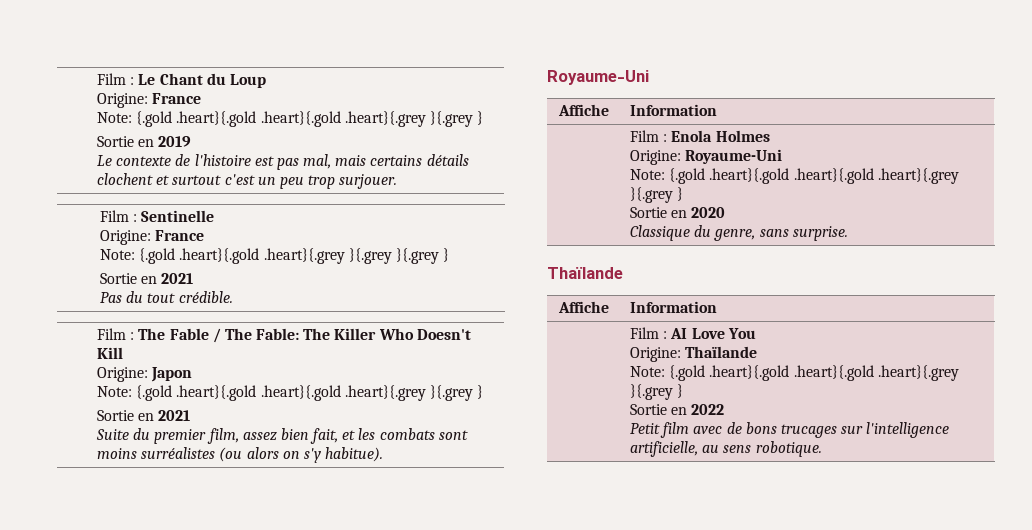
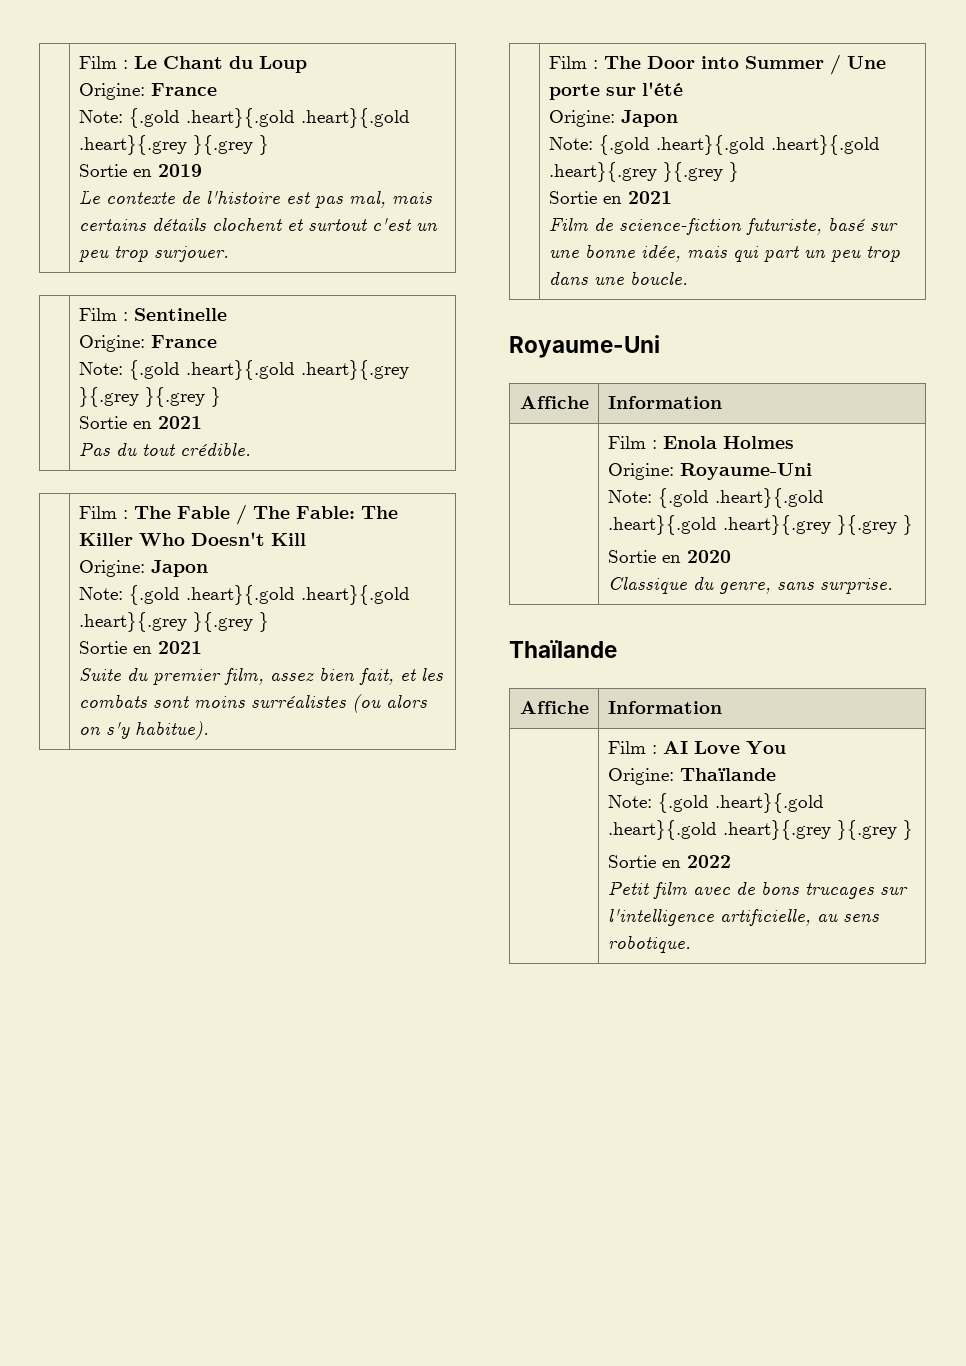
+ Film : The Door into Summer / Une porte sur l'été
+ Origine: Japon
+ Note: {.gold .heart}{.gold .heart}{.gold .heart}{.grey }{.grey }
+ Sortie en 2021
+ Film de science-fiction futuriste, basé sur une bonne idée, mais qui part un peu trop dans une boucle.

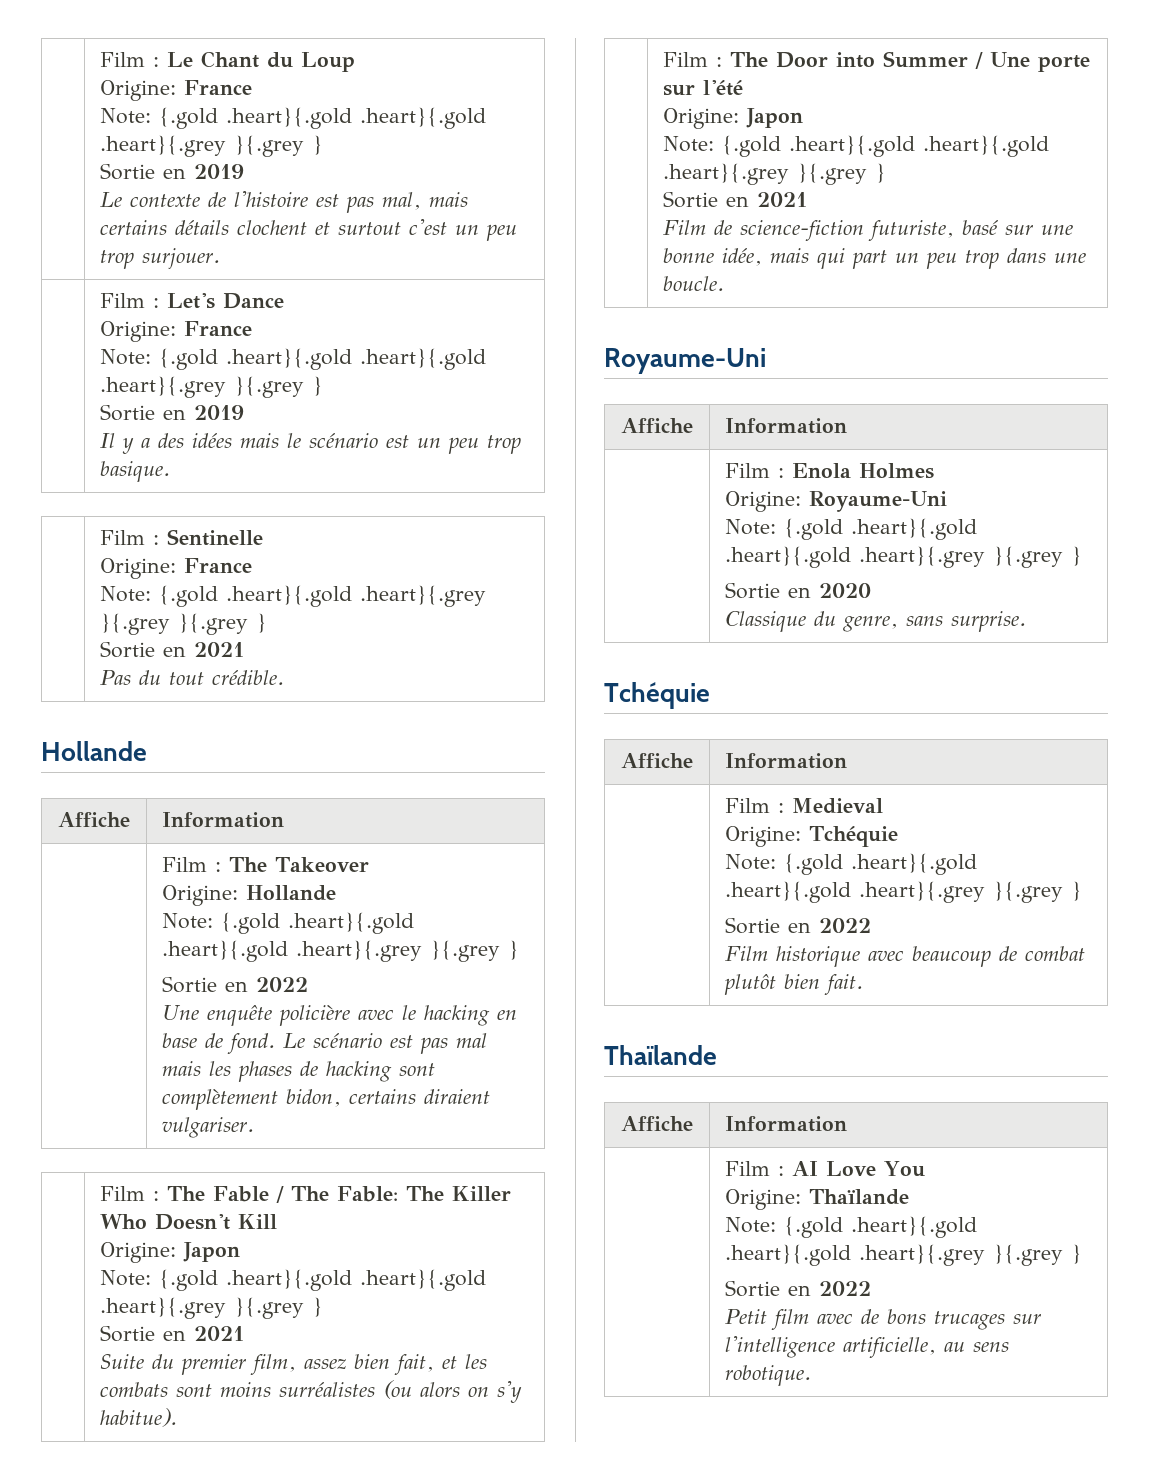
+ | Film : Let's Dance
+ Origine: France
+ Note: {.gold .heart}{.gold .heart}{.gold .heart}{.grey }{.grey }
+ Sortie en 2019
+ Il y a des idées mais le scénario est un peu trop basique.
  | Film : Sentinelle
  Origine: France
  Note: {.gold .heart}{.gold .heart}{.grey }{.grey }{.grey }
  Sortie en 2021
  Pas du tout crédible.
+ Hollande
+ Affiche | Information
+ | Film : The Takeover
+ Origine: Hollande
+ Note: {.gold .heart}{.gold .heart}{.gold .heart}{.grey }{.grey }
+ Sortie en 2022
+ Une enquête policière avec le hacking en base de fond. Le scénario est pas mal mais les phases de hacking sont complètement bidon, certains diraient vulgariser.
  | Film : Enola Holmes
  Origine: Royaume-Uni
  Note: {.gold .heart}{.gold .heart}{.gold .heart}{.grey }{.grey }
  Sortie en 2020
  Classique du genre, sans surprise.
+ Tchéquie
+ Affiche | Information
+ | Film : Medieval
+ Origine: Tchéquie
+ Note: {.gold .heart}{.gold .heart}{.gold .heart}{.grey }{.grey }
+ Sortie en 2022
+ Film historique avec beaucoup de combat plutôt bien fait.

